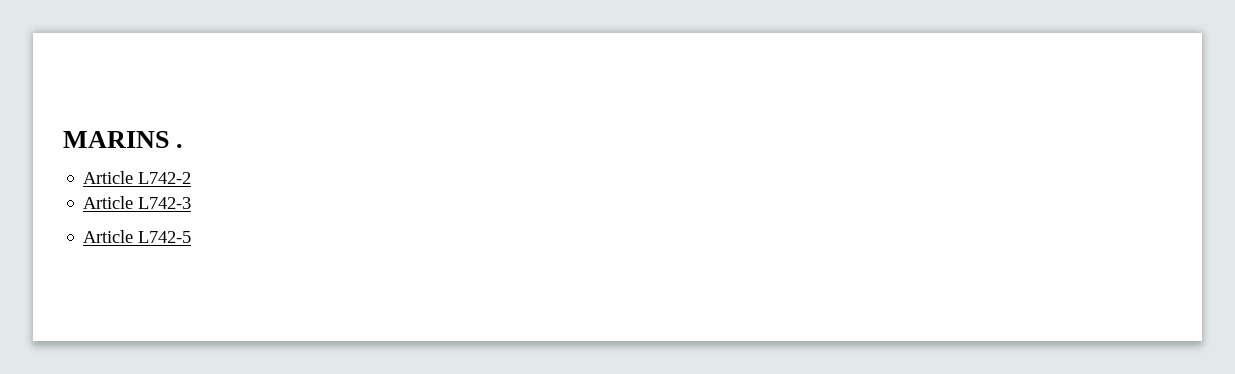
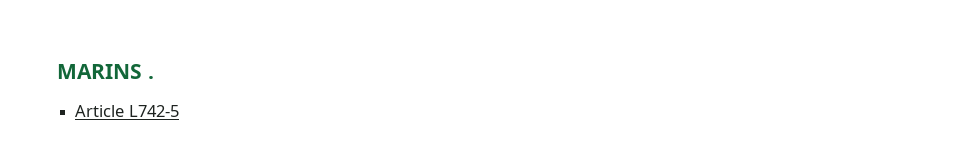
- Article L742-2
- Article L742-3

